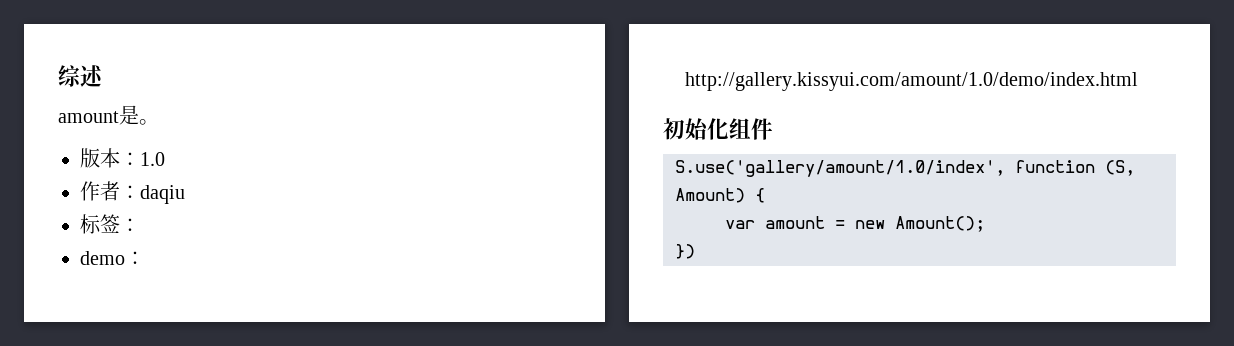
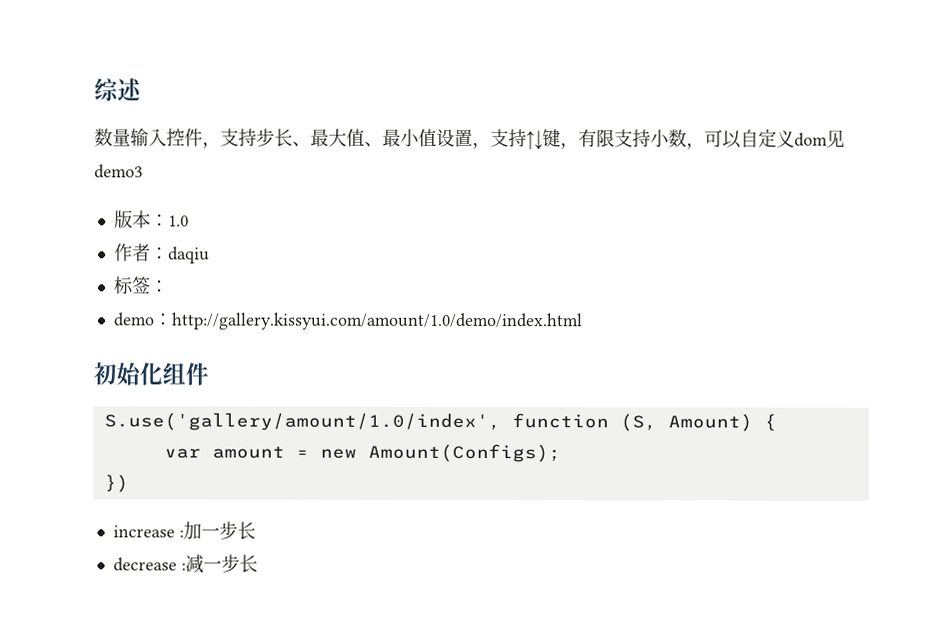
- amount是。
+ 数量输入控件，支持步长、最大值、最小值设置，支持↑↓键，有限支持小数，可以自定义dom见demo3
- var amount = new Amount();
+ var amount = new Amount(Configs);
+ increase :加一步长
+ decrease :减一步长

